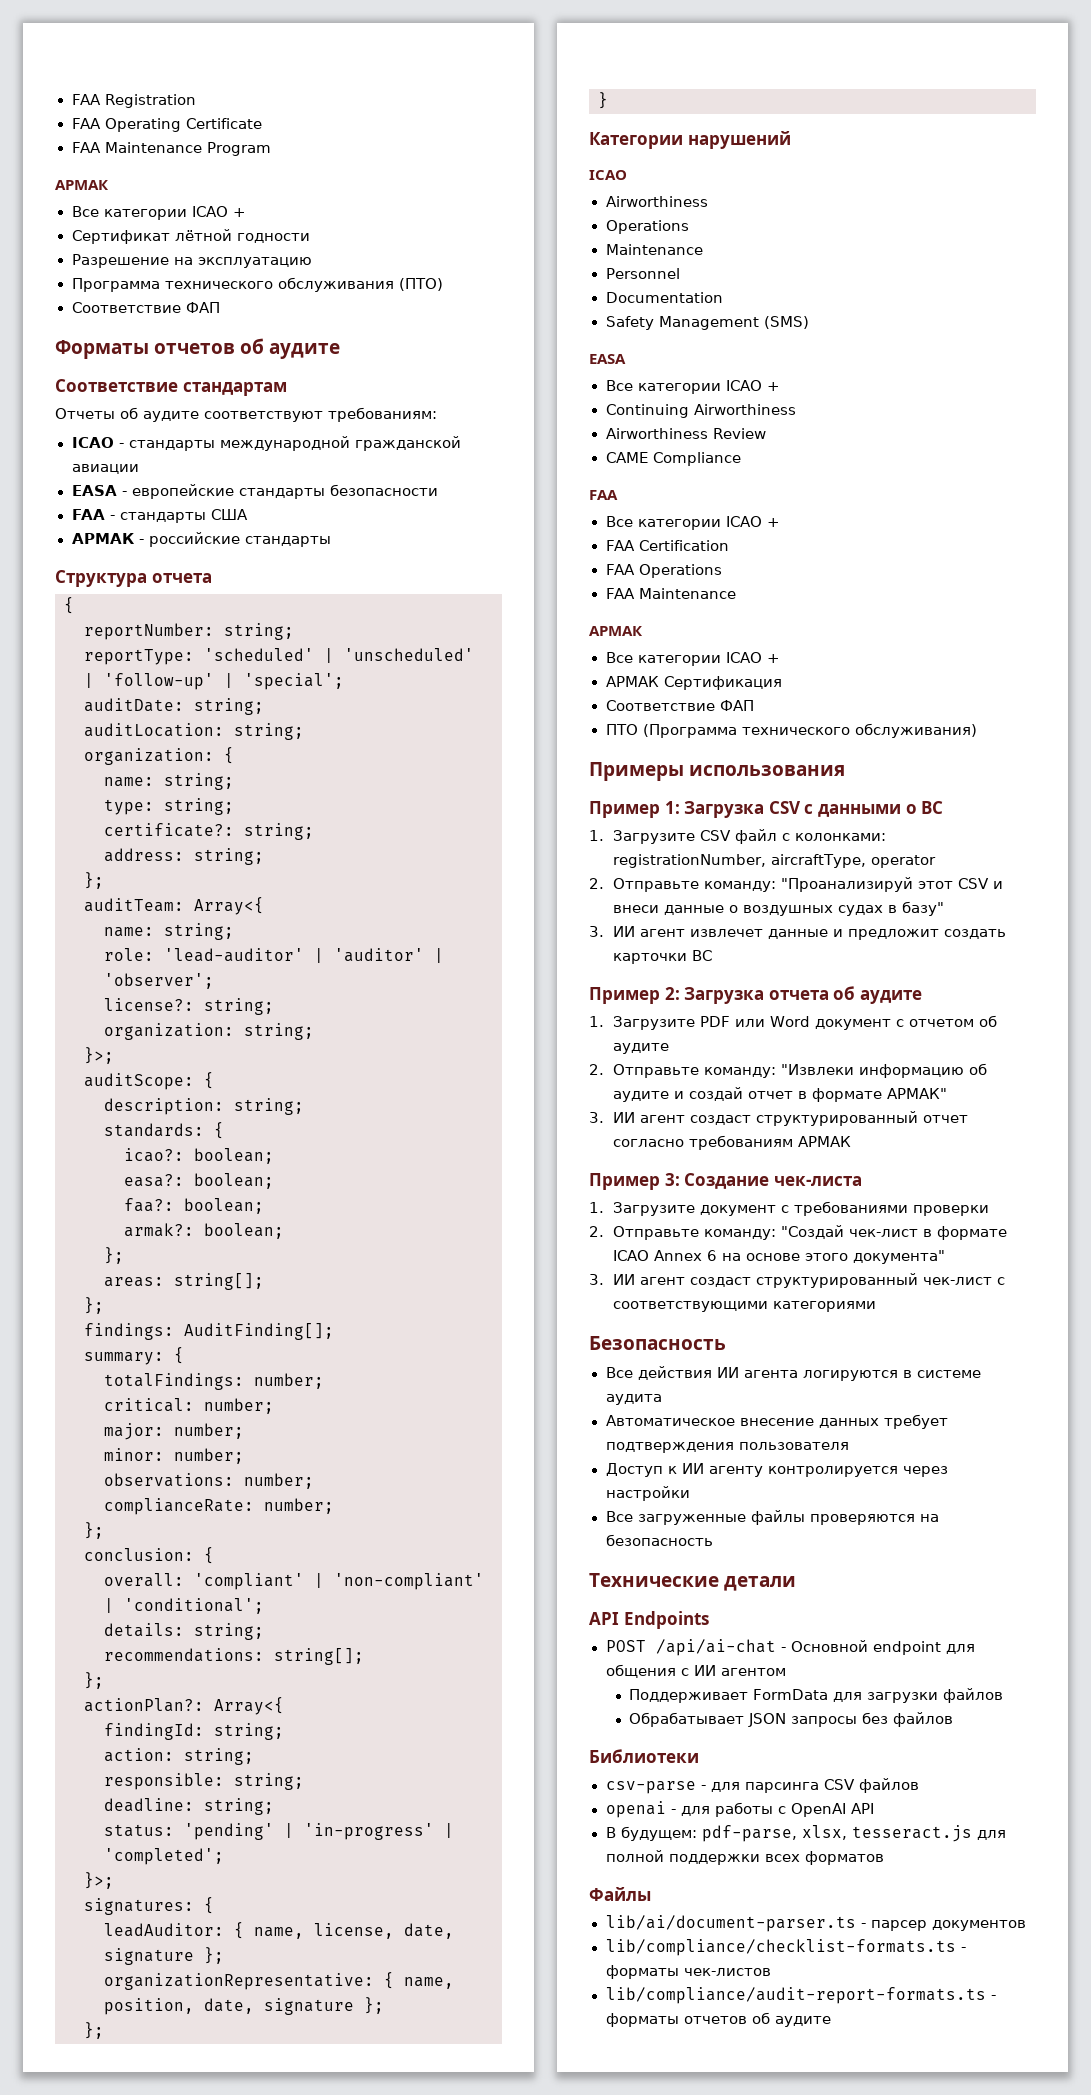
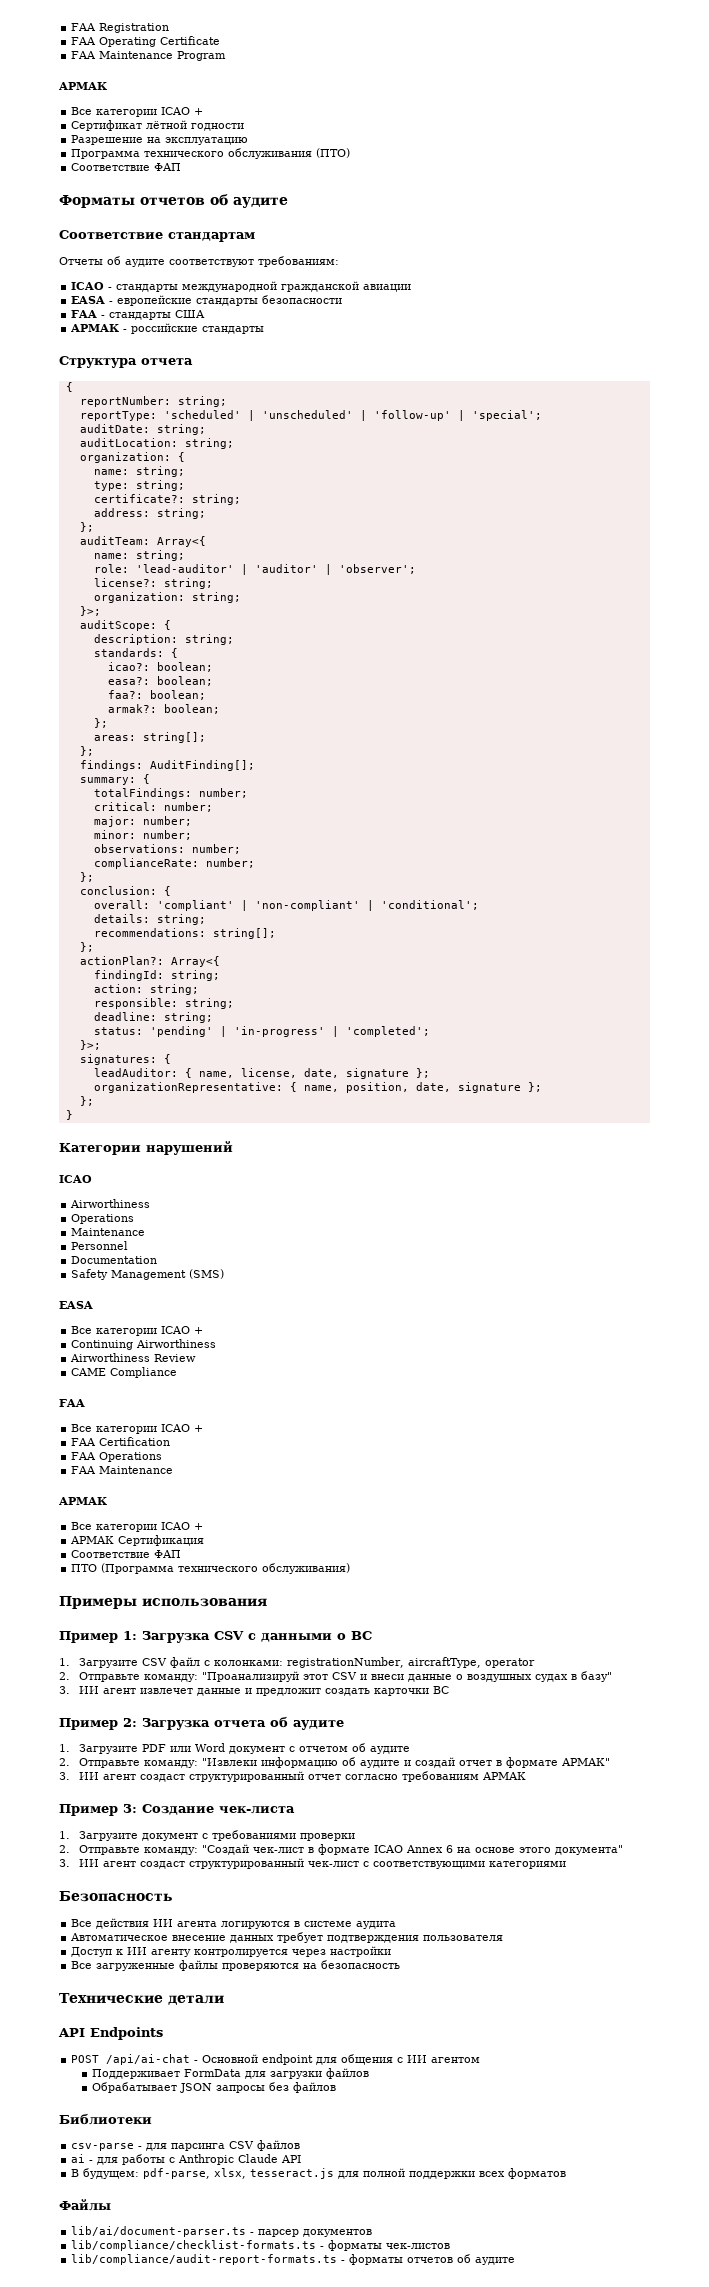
- openai - для работы с OpenAI API
+ ai - для работы с Anthropic Claude API

